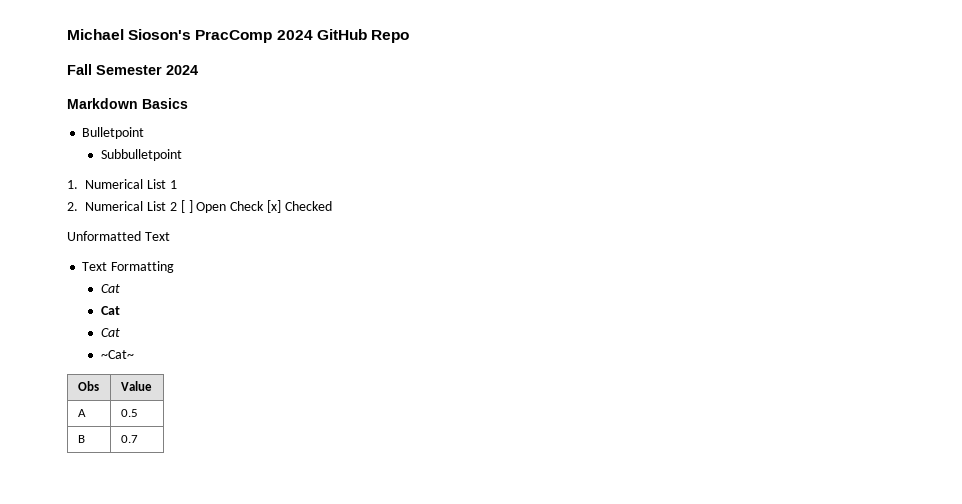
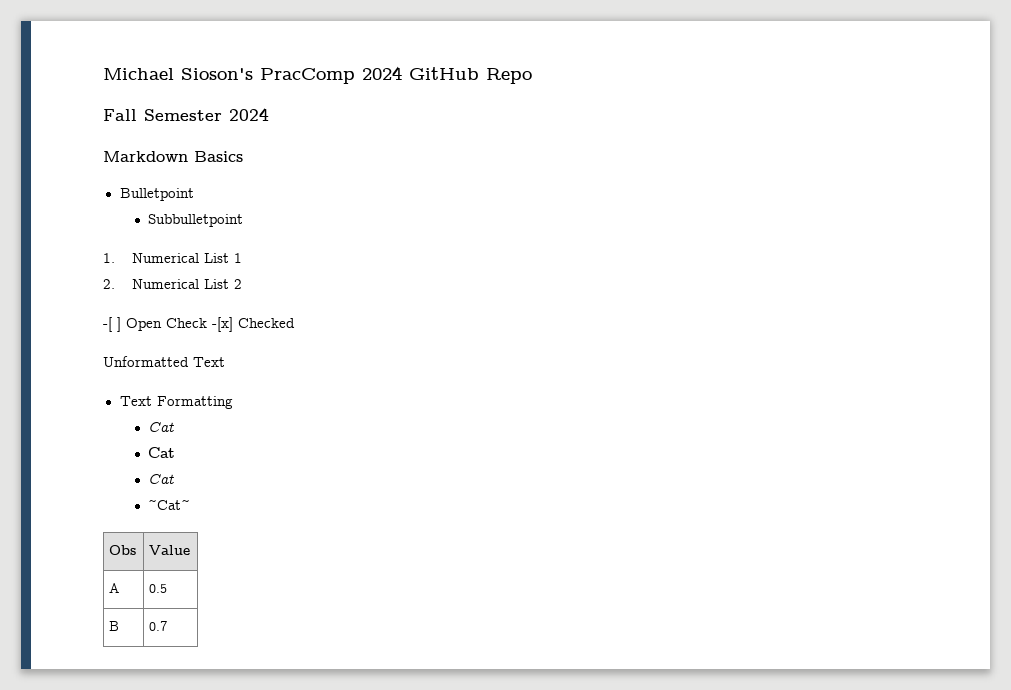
- 2. Numerical List 2 [ ] Open Check [x] Checked
+ 2. Numerical List 2
+ -[ ] Open Check -[x] Checked

